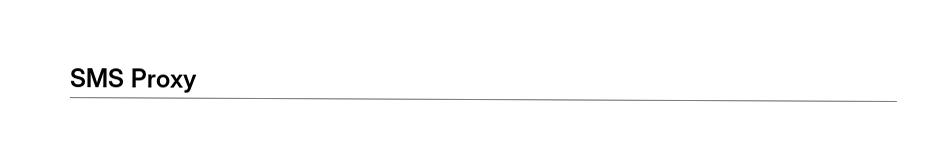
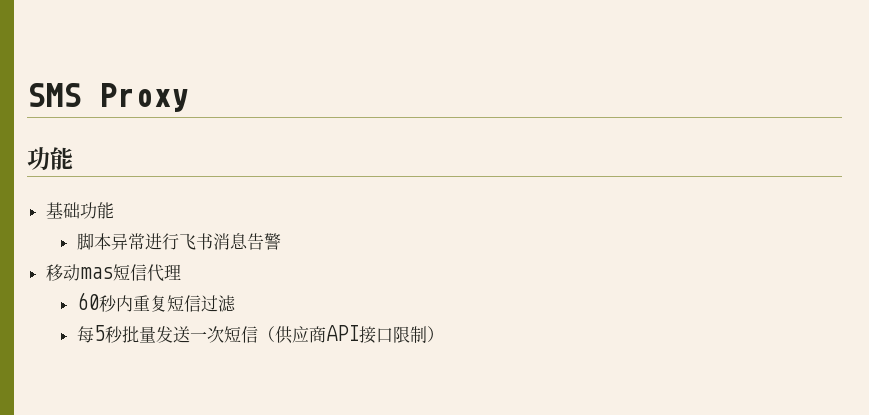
  SMS Proxy
+ 功能
+ 基础功能
+ 脚本异常进行飞书消息告警
+ 移动mas短信代理
+ 60秒内重复短信过滤
+ 每5秒批量发送一次短信（供应商API接口限制）

